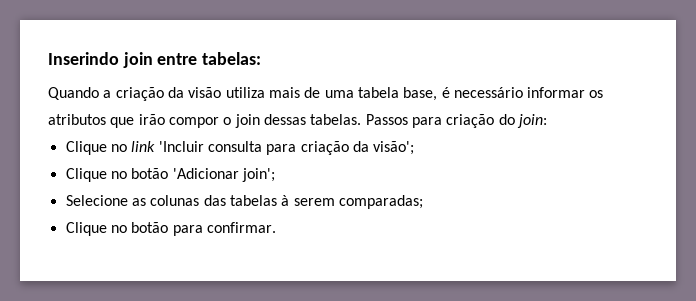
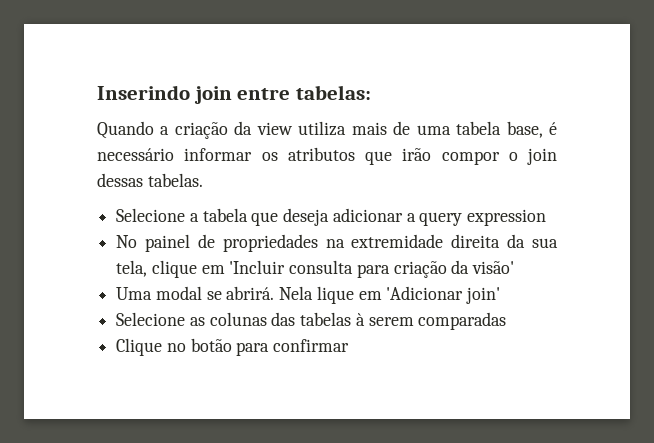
- Quando a criação da visão utiliza mais de uma tabela base, é necessário informar os atributos que irão compor o join dessas tabelas. Passos para criação do join:
- Clique no link 'Incluir consulta para criação da visão';
- Clique no botão 'Adicionar join';
+ Quando a criação da view utiliza mais de uma tabela base, é necessário informar os atributos que irão compor o join dessas tabelas.
+ Selecione a tabela que deseja adicionar a query expression
+ No painel de propriedades na extremidade direita da sua tela, clique em 'Incluir consulta para criação da visão'
+ Uma modal se abrirá. Nela lique em 'Adicionar join'
- Selecione as colunas das tabelas à serem comparadas;
+ Selecione as colunas das tabelas à serem comparadas
- Clique no botão para confirmar.
+ Clique no botão para confirmar

